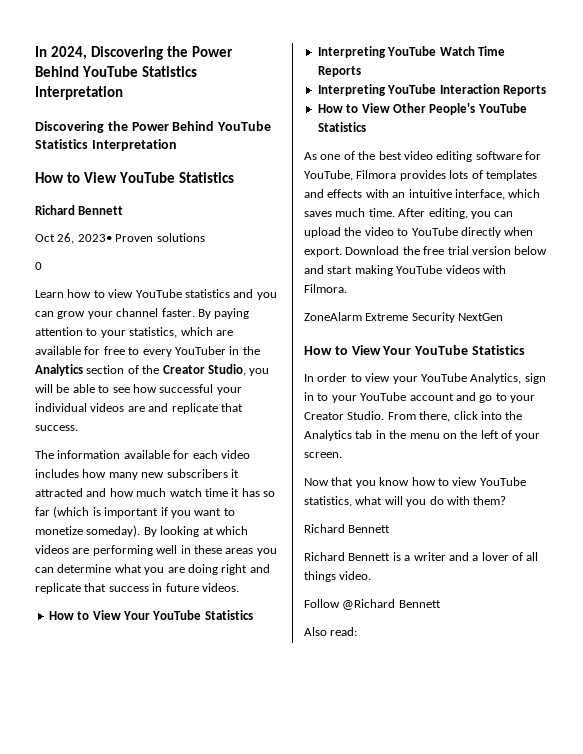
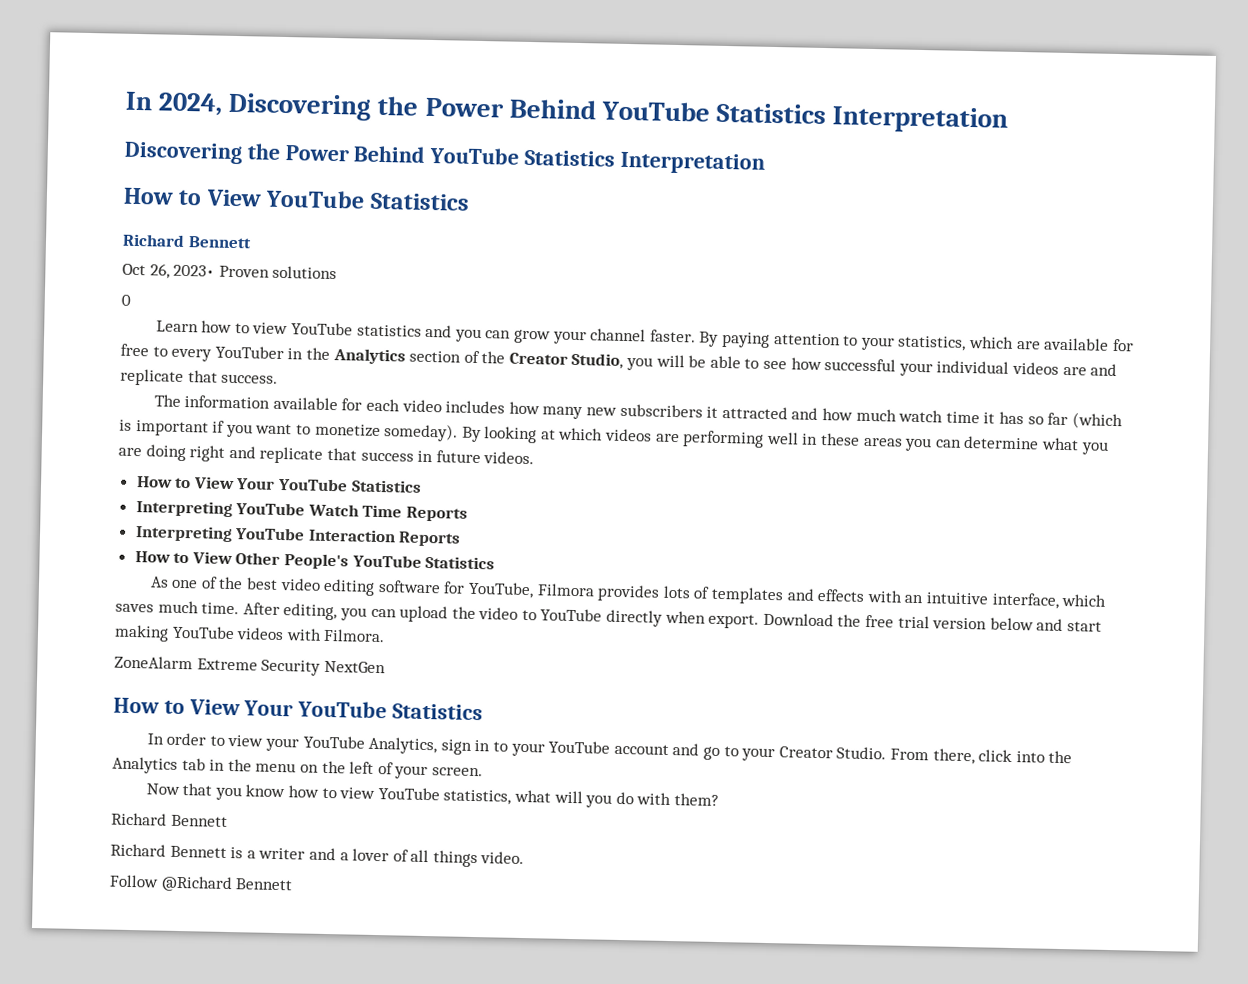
- Also read:

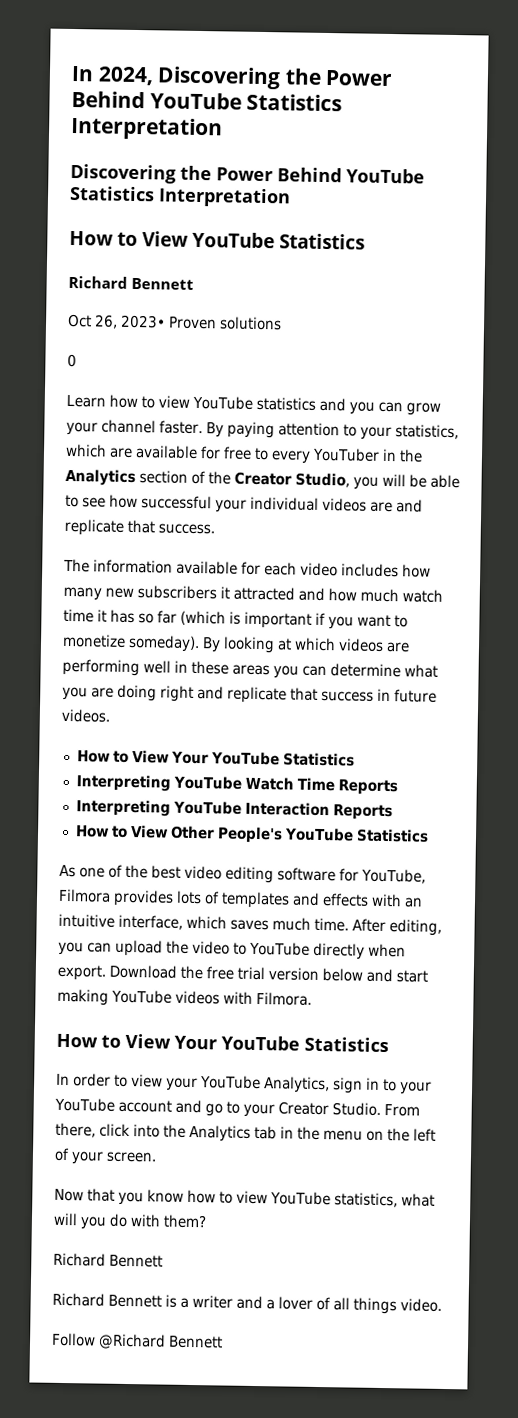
- ZoneAlarm Extreme Security NextGen

